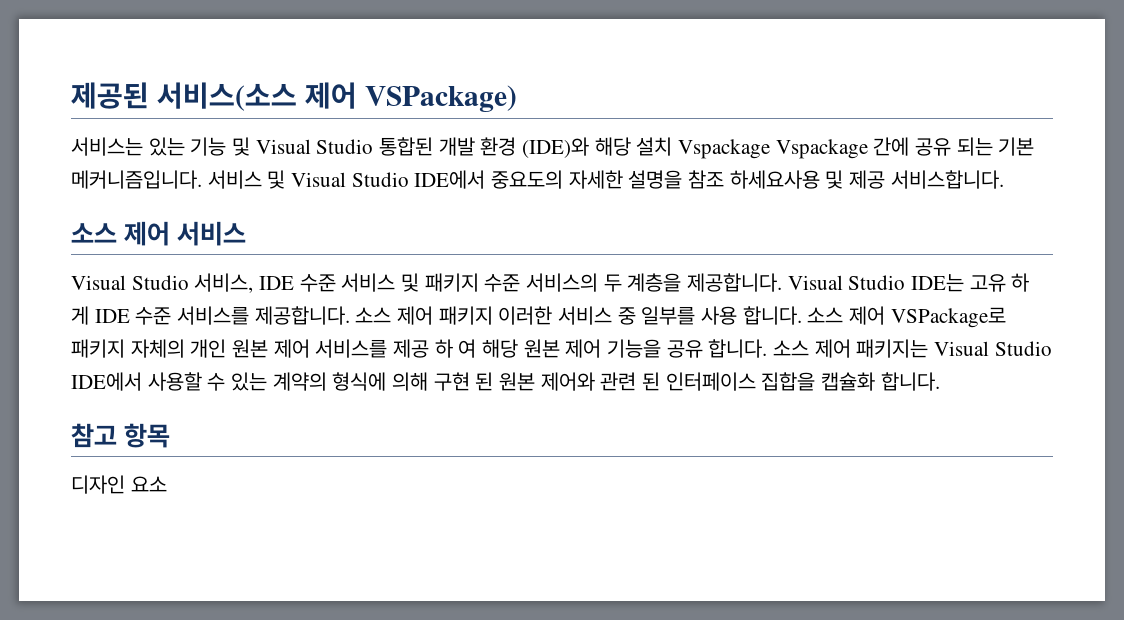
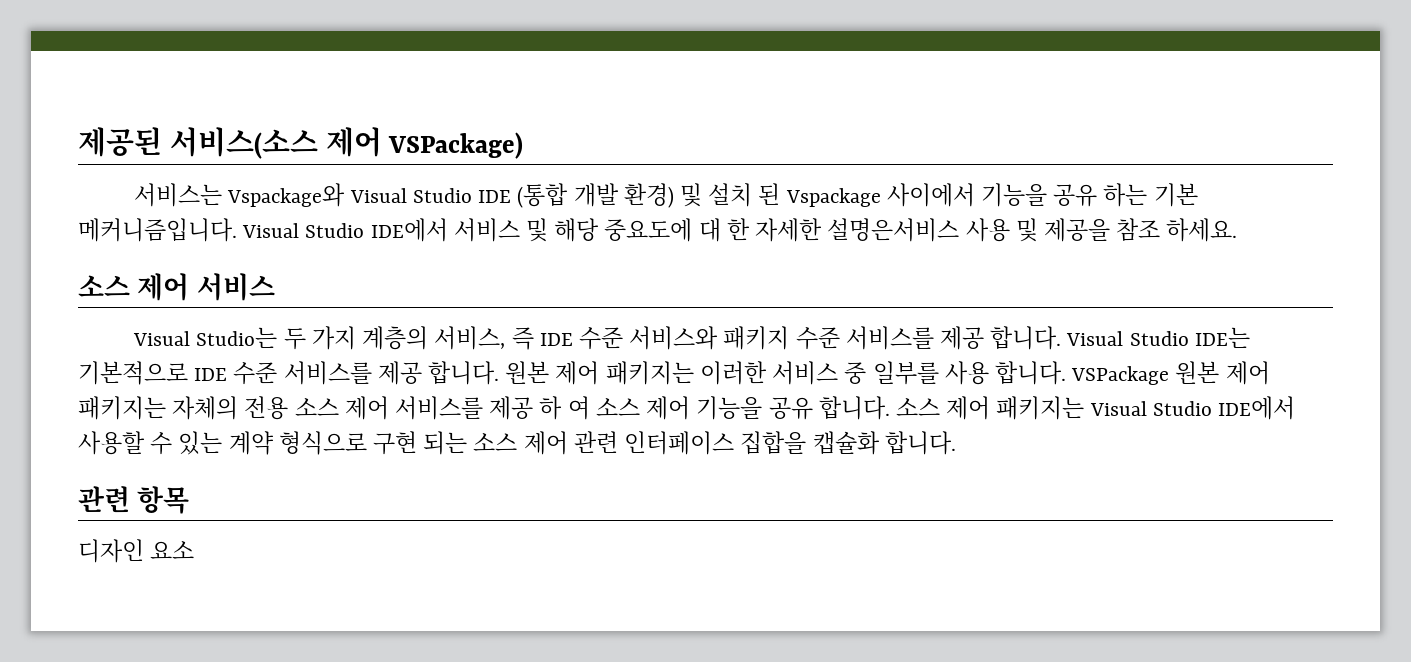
- 서비스는 있는 기능 및 Visual Studio 통합된 개발 환경 (IDE)와 해당 설치 Vspackage Vspackage 간에 공유 되는 기본 메커니즘입니다. 서비스 및 Visual Studio IDE에서 중요도의 자세한 설명을 참조 하세요사용 및 제공 서비스합니다.
+ 서비스는 Vspackage와 Visual Studio IDE (통합 개발 환경) 및 설치 된 Vspackage 사이에서 기능을 공유 하는 기본 메커니즘입니다. Visual Studio IDE에서 서비스 및 해당 중요도에 대 한 자세한 설명은서비스 사용 및 제공을 참조 하세요.
  소스 제어 서비스
- Visual Studio 서비스, IDE 수준 서비스 및 패키지 수준 서비스의 두 계층을 제공합니다. Visual Studio IDE는 고유 하 게 IDE 수준 서비스를 제공합니다. 소스 제어 패키지 이러한 서비스 중 일부를 사용 합니다.
+ Visual Studio는 두 가지 계층의 서비스, 즉 IDE 수준 서비스와 패키지 수준 서비스를 제공 합니다. Visual Studio IDE는 기본적으로 IDE 수준 서비스를 제공 합니다. 원본 제어 패키지는 이러한 서비스 중 일부를 사용 합니다.
- 소스 제어 VSPackage로 패키지 자체의 개인 원본 제어 서비스를 제공 하 여 해당 원본 제어 기능을 공유 합니다.
+ VSPackage 원본 제어 패키지는 자체의 전용 소스 제어 서비스를 제공 하 여 소스 제어 기능을 공유 합니다.
- 소스 제어 패키지는 Visual Studio IDE에서 사용할 수 있는 계약의 형식에 의해 구현 된 원본 제어와 관련 된 인터페이스 집합을 캡슐화 합니다.
+ 소스 제어 패키지는 Visual Studio IDE에서 사용할 수 있는 계약 형식으로 구현 되는 소스 제어 관련 인터페이스 집합을 캡슐화 합니다.
- 참고 항목
+ 관련 항목

